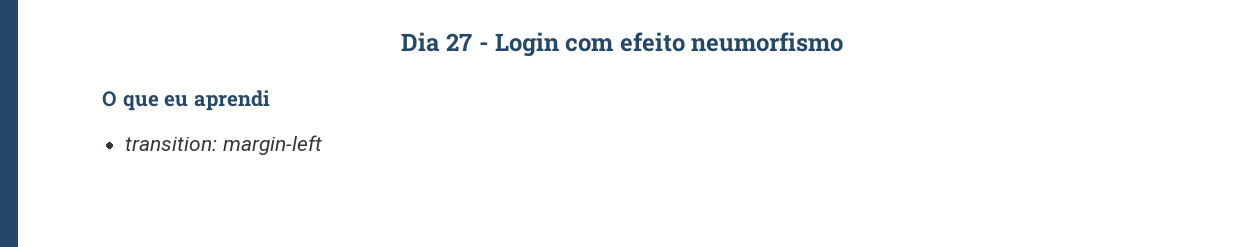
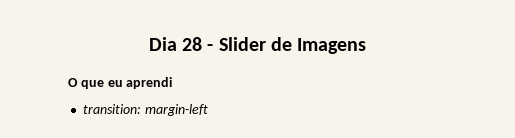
- Dia 27 - Login com efeito neumorfismo
+ Dia 28 - Slider de Imagens

